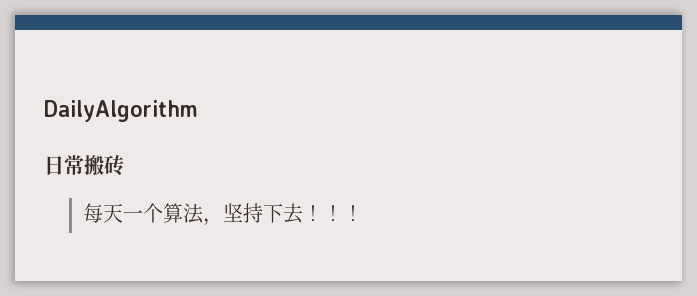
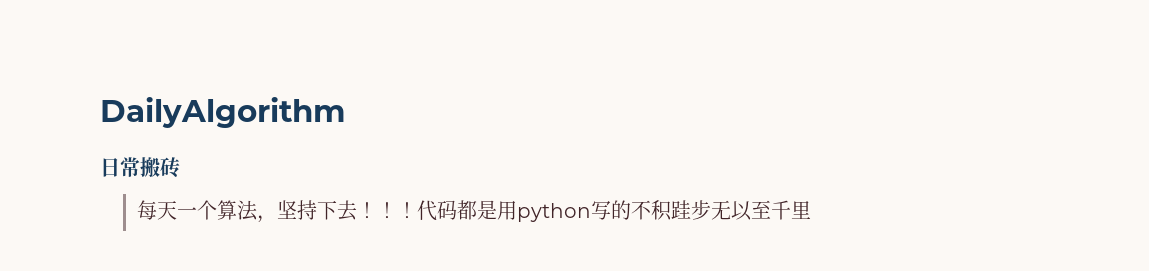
+ 代码都是用python写的不积跬步无以至千里

